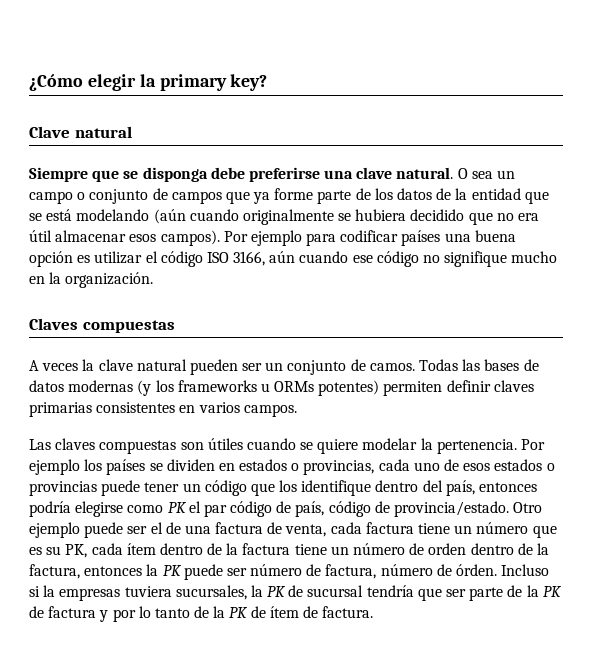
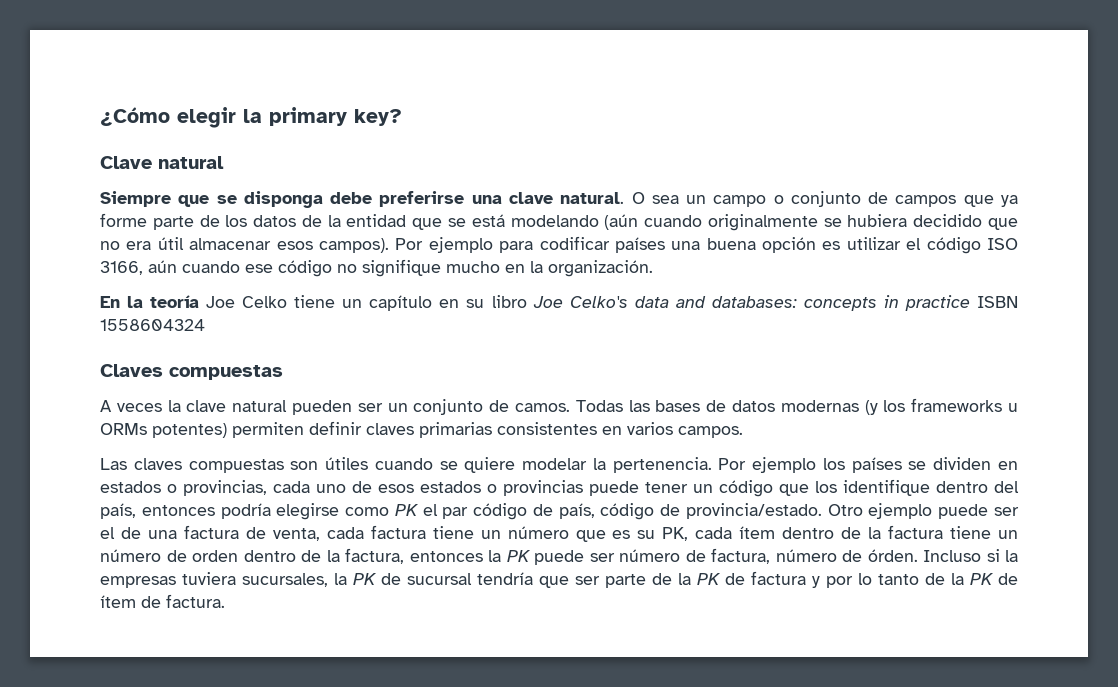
+ En la teoría Joe Celko tiene un capítulo en su libro Joe Celko's data and databases: concepts in practice ISBN 1558604324

